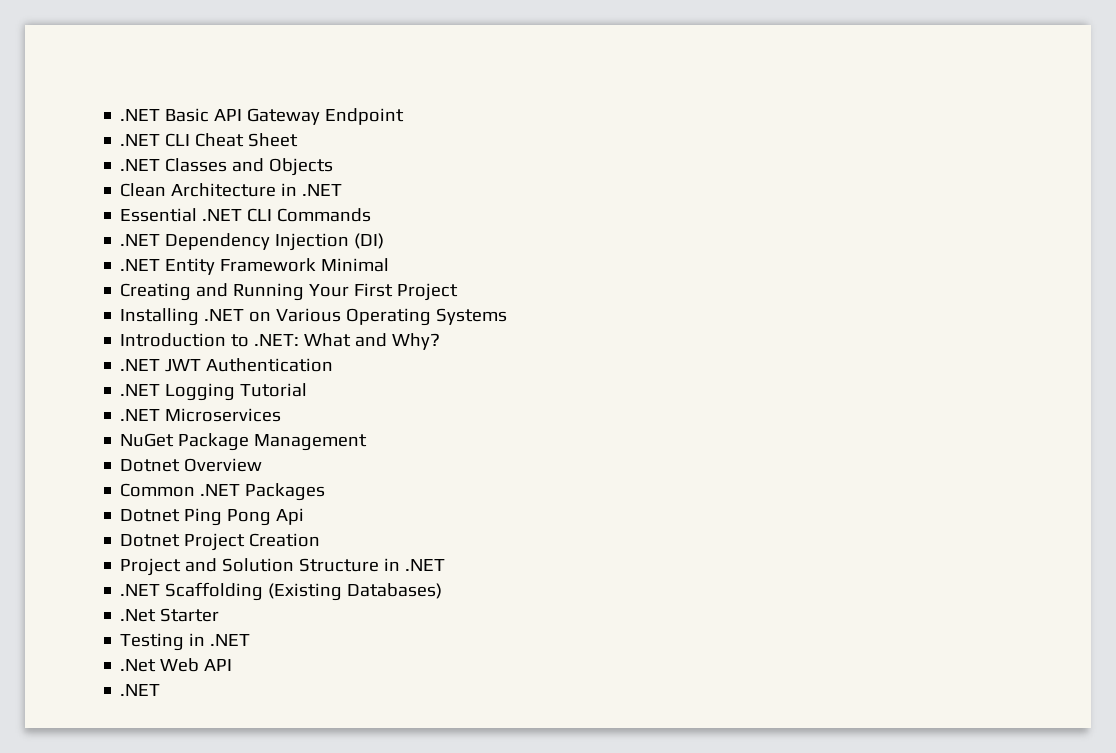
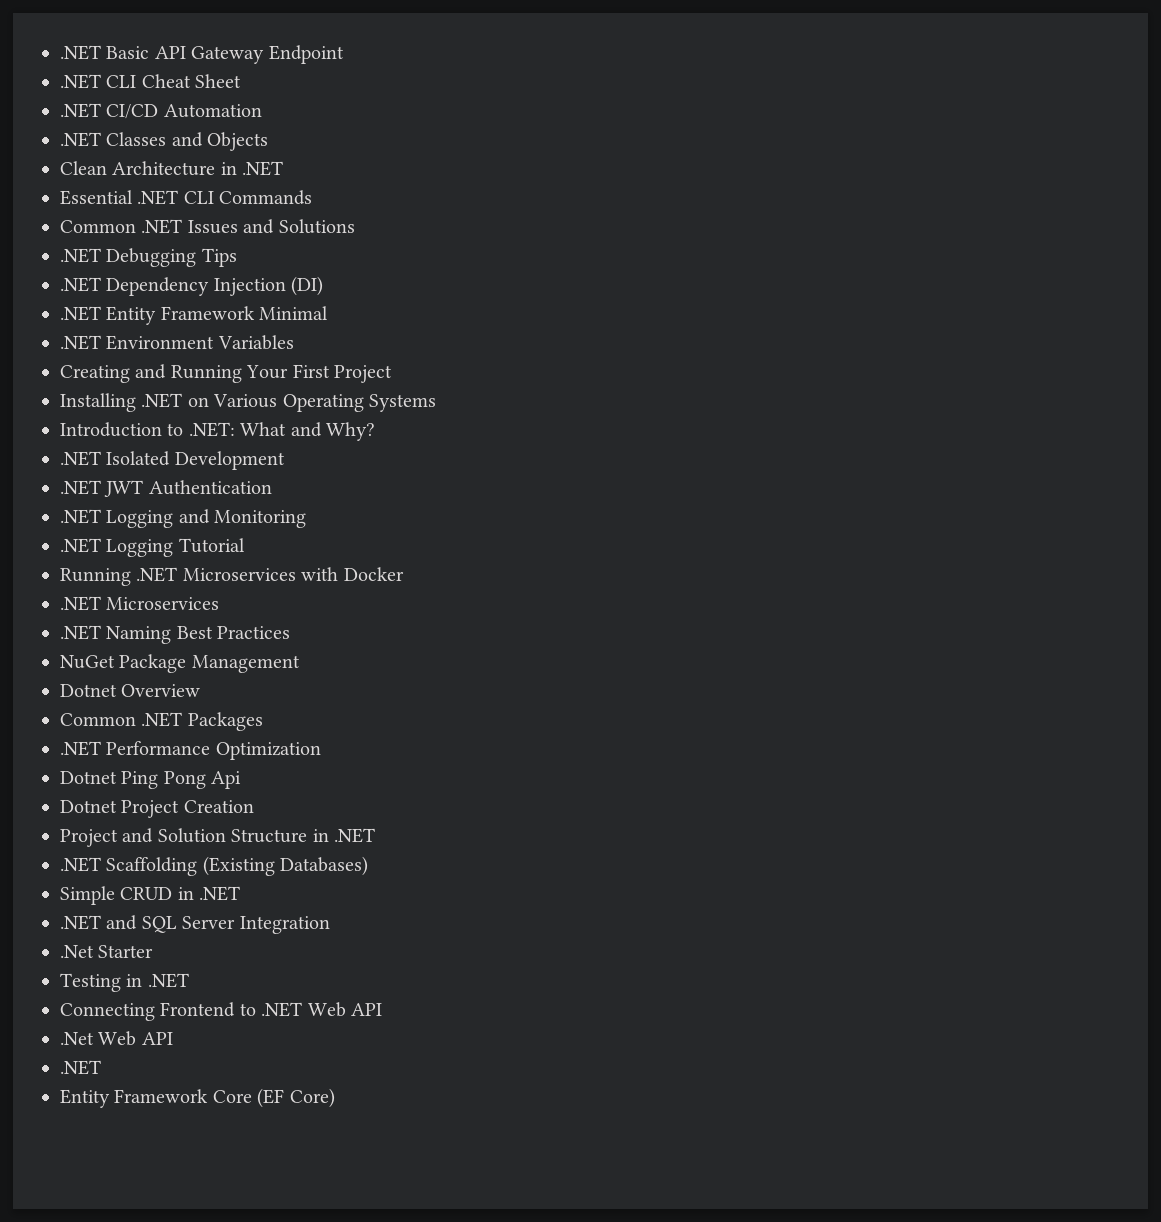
+ .NET CI/CD Automation
+ Common .NET Issues and Solutions
+ .NET Debugging Tips
+ .NET Environment Variables
+ .NET Isolated Development
+ .NET Logging and Monitoring
+ Running .NET Microservices with Docker
  .NET Microservices
+ .NET Naming Best Practices
+ .NET Performance Optimization
+ Simple CRUD in .NET
+ .NET and SQL Server Integration
+ Connecting Frontend to .NET Web API
+ Entity Framework Core (EF Core)

